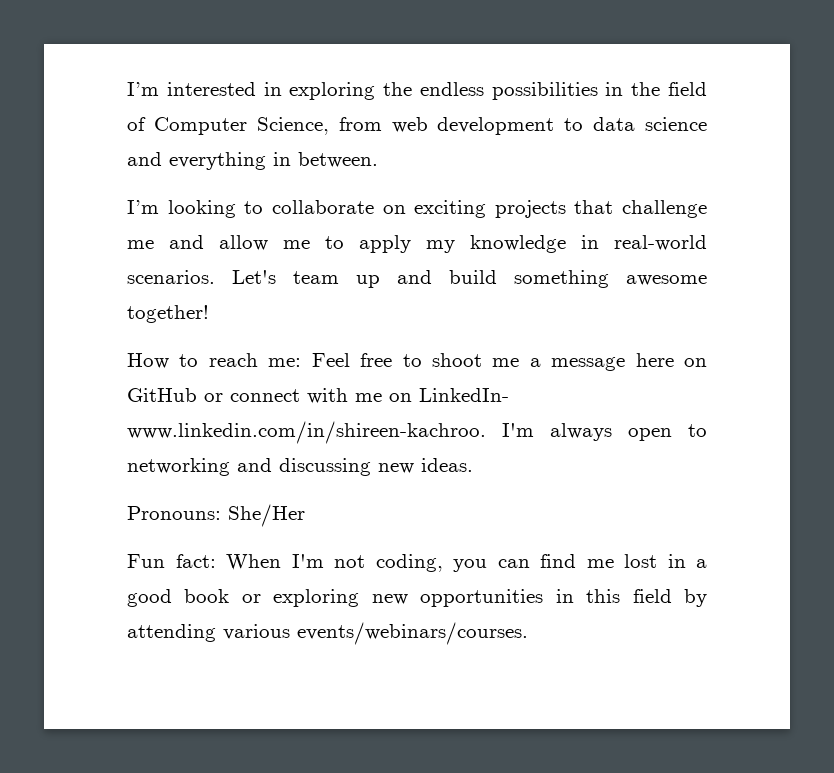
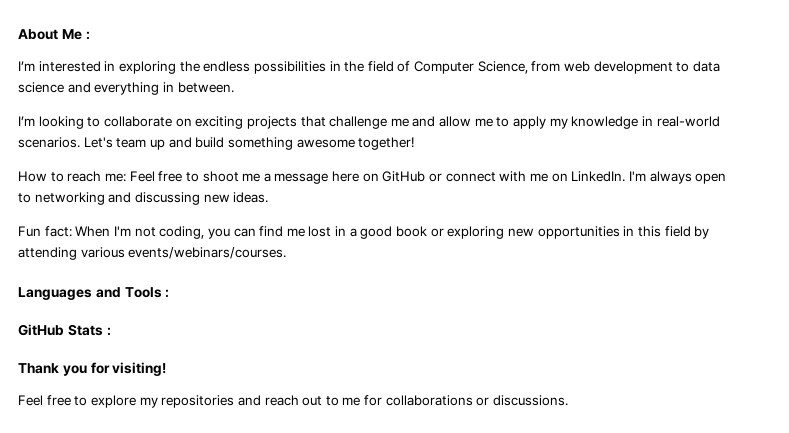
+ About Me :
- How to reach me: Feel free to shoot me a message here on GitHub or connect with me on LinkedIn- www.linkedin.com/in/shireen-kachroo. I'm always open to networking and discussing new ideas.
+ How to reach me: Feel free to shoot me a message here on GitHub or connect with me on LinkedIn. I'm always open to networking and discussing new ideas.
- Pronouns: She/Her
+ Languages and Tools :
+ GitHub Stats :
+ Thank you for visiting!
+ Feel free to explore my repositories and reach out to me for collaborations or discussions.

